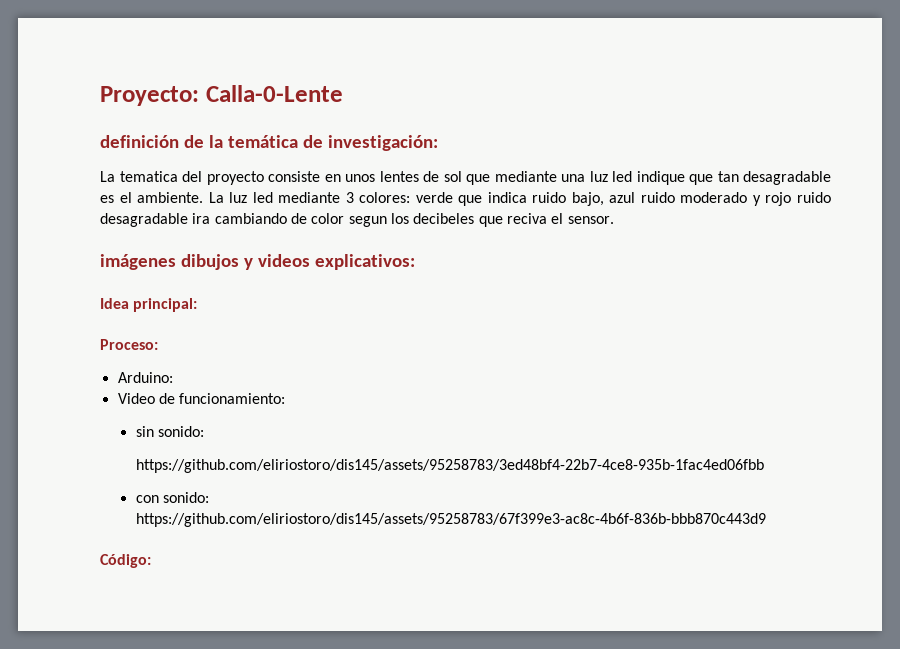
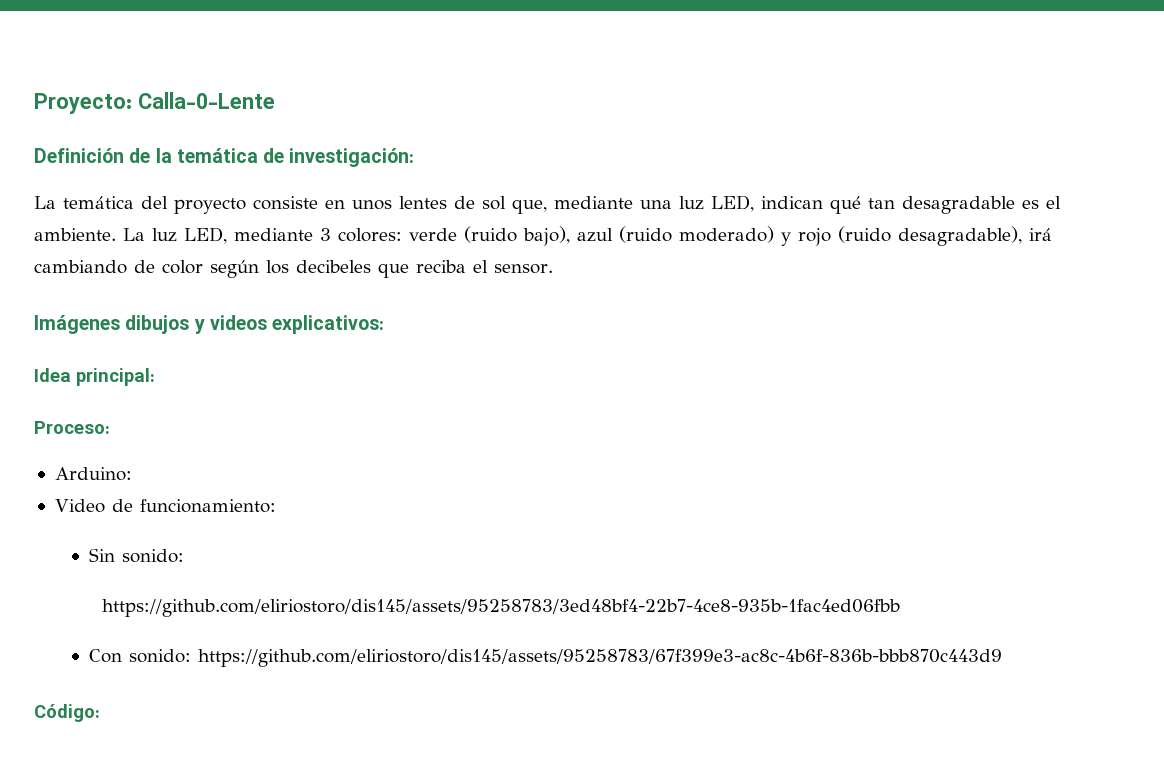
- definición de la temática de investigación:
+ Definición de la temática de investigación:
- La tematica del proyecto consiste en unos lentes de sol que mediante una luz led indique que tan desagradable es el ambiente.
+ La temática del proyecto consiste en unos lentes de sol que, mediante una luz LED, indican qué tan desagradable es el ambiente.
- La luz led mediante 3 colores: verde que indica ruido bajo, azul ruido moderado y rojo ruido desagradable ira cambiando de color segun los decibeles que reciva el sensor.
+ La luz LED, mediante 3 colores: verde (ruido bajo), azul (ruido moderado) y rojo (ruido desagradable), irá cambiando de color según los decibeles que reciba el sensor.
- imágenes dibujos y videos explicativos:
+ Imágenes dibujos y videos explicativos:
- sin sonido:
+ Sin sonido:
- con sonido: https://github.com/eliriostoro/dis145/assets/95258783/67f399e3-ac8c-4b6f-836b-bbb870c443d9
+ Con sonido: https://github.com/eliriostoro/dis145/assets/95258783/67f399e3-ac8c-4b6f-836b-bbb870c443d9

